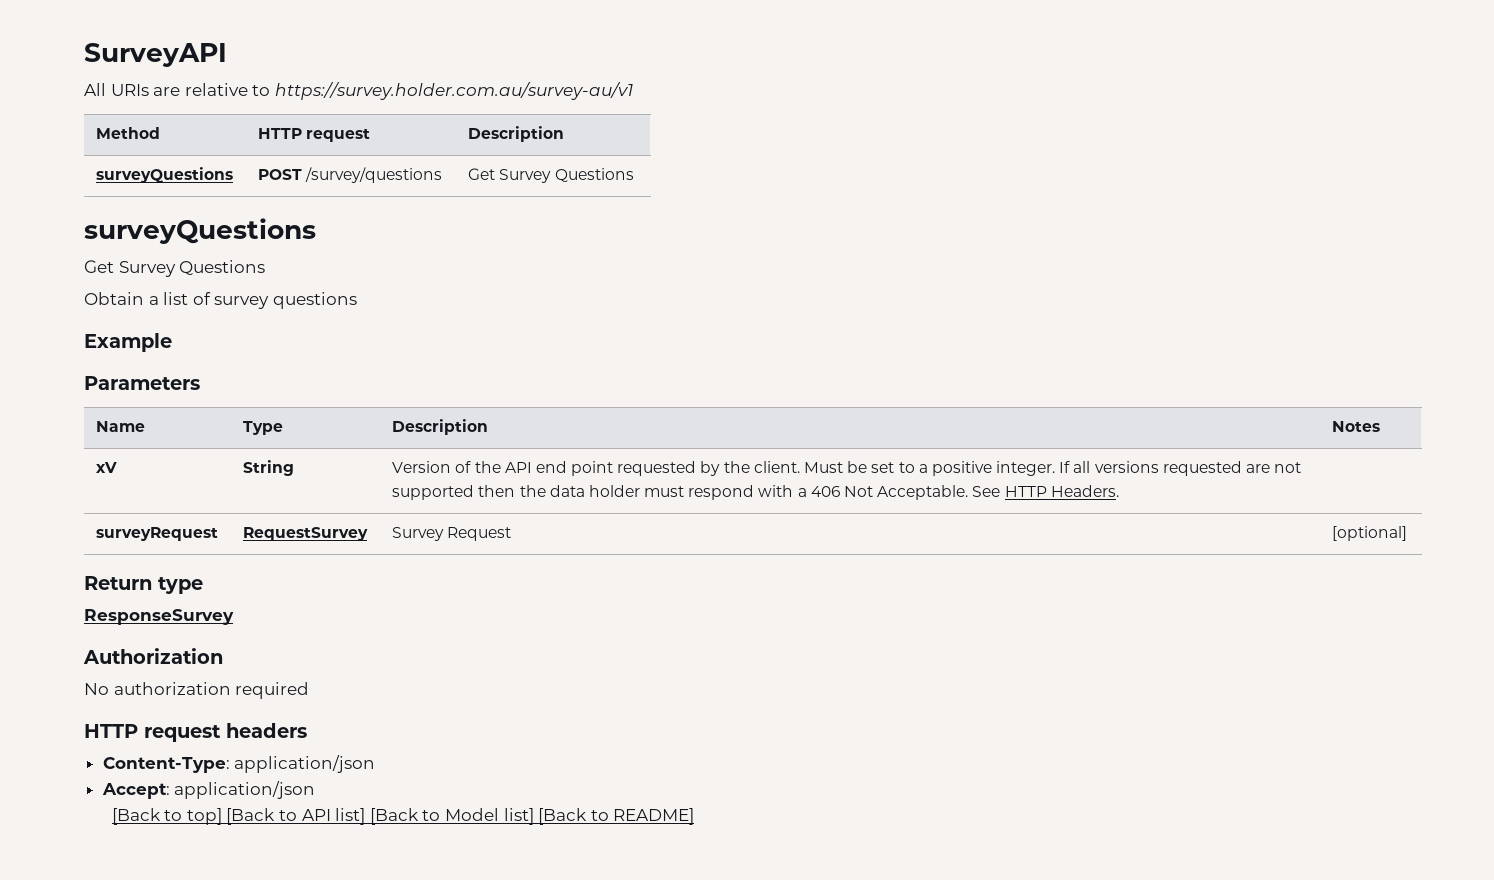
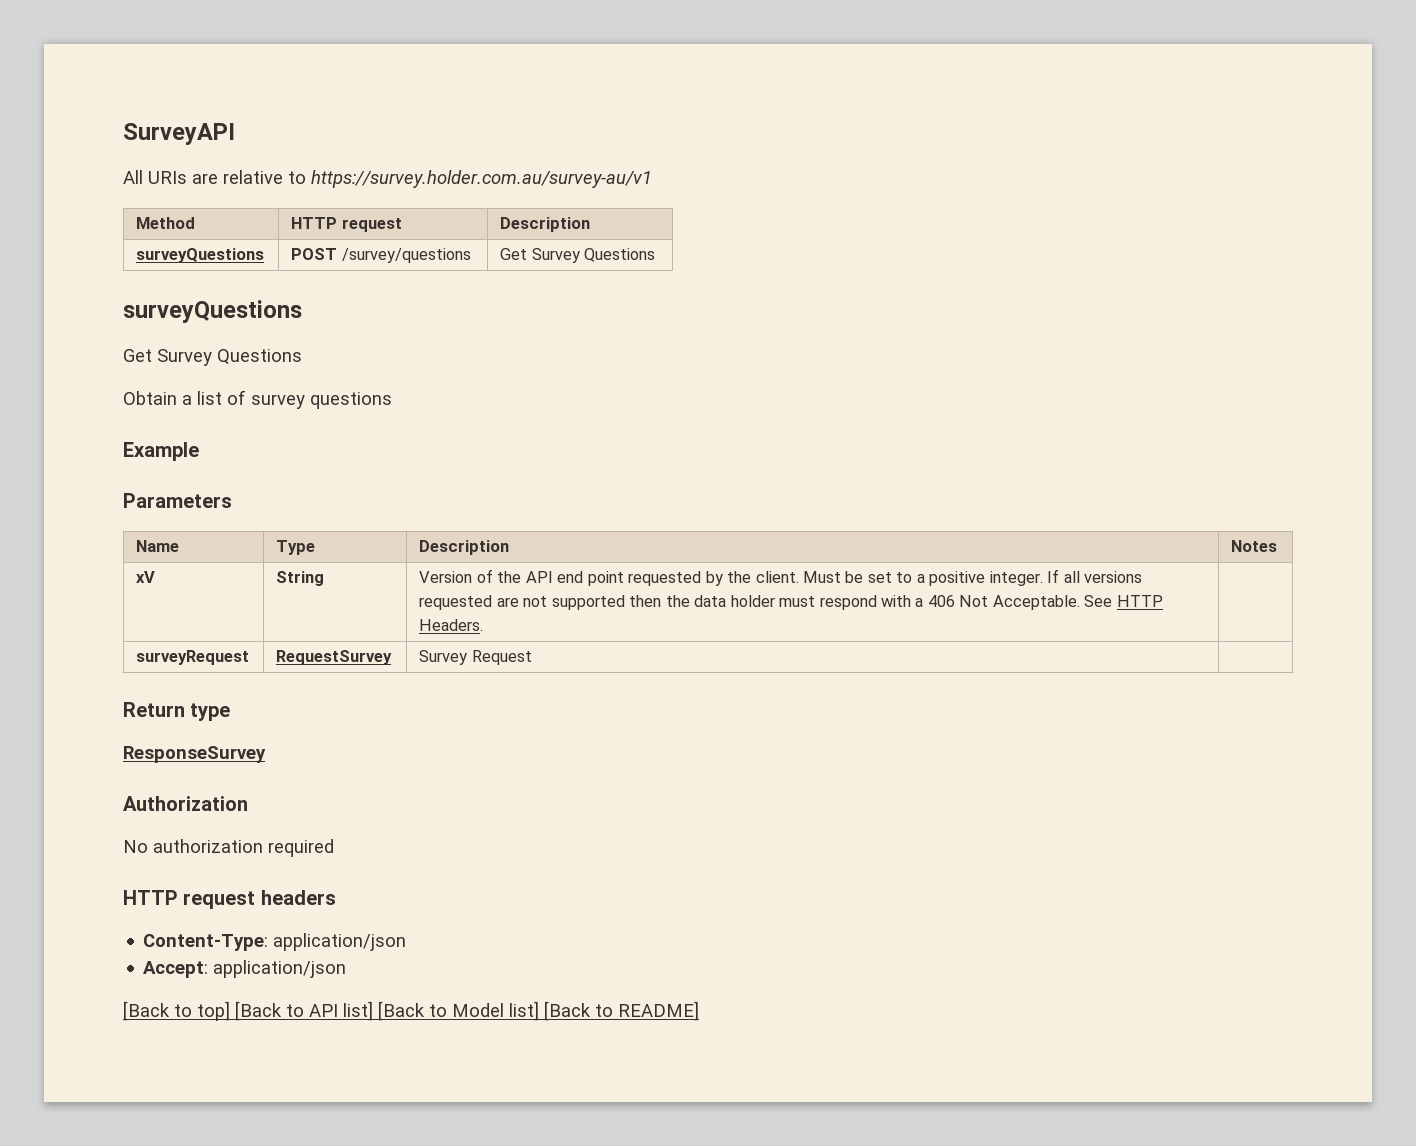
- surveyRequest | RequestSurvey | Survey Request | [optional]
+ surveyRequest | RequestSurvey | Survey Request |

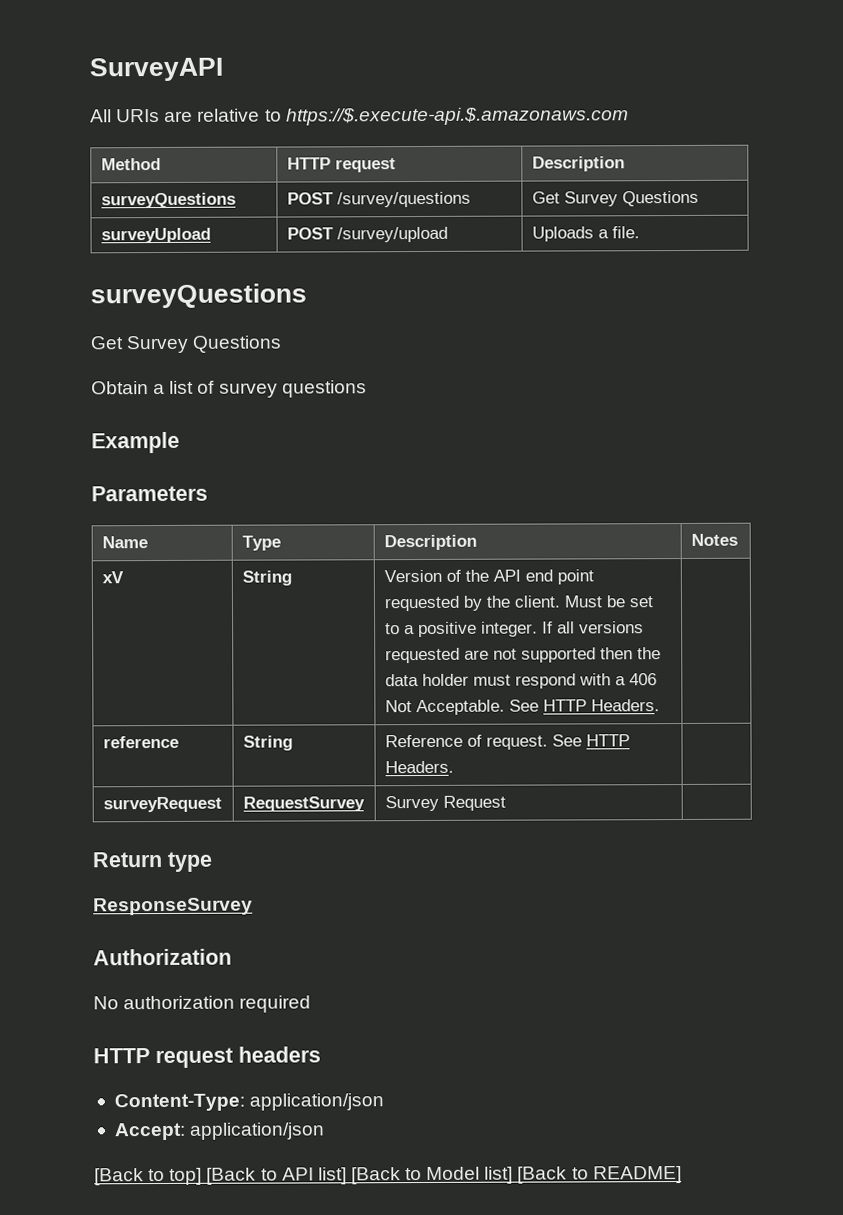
- All URIs are relative to https://survey.holder.com.au/survey-au/v1
+ All URIs are relative to https://$.execute-api.$.amazonaws.com
+ surveyUpload | POST /survey/upload | Uploads a file.
+ reference | String | Reference of request. See HTTP Headers. |

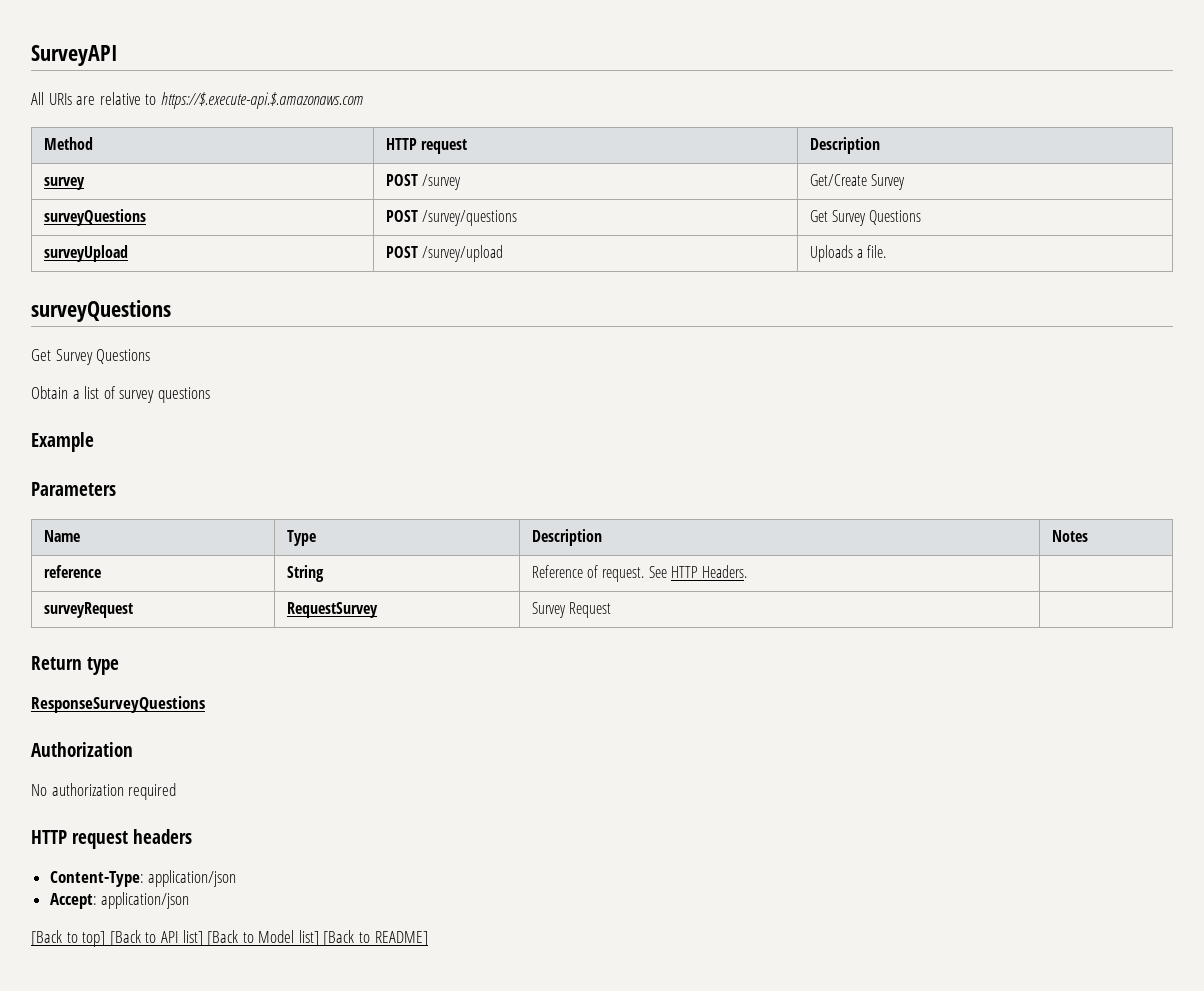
+ survey | POST /survey | Get/Create Survey
- xV | String | Version of the API end point requested by the client. Must be set to a positive integer. If all versions requested are not supported then the data holder must respond with a 406 Not Acceptable. See HTTP Headers. |
- ResponseSurvey
+ ResponseSurveyQuestions

